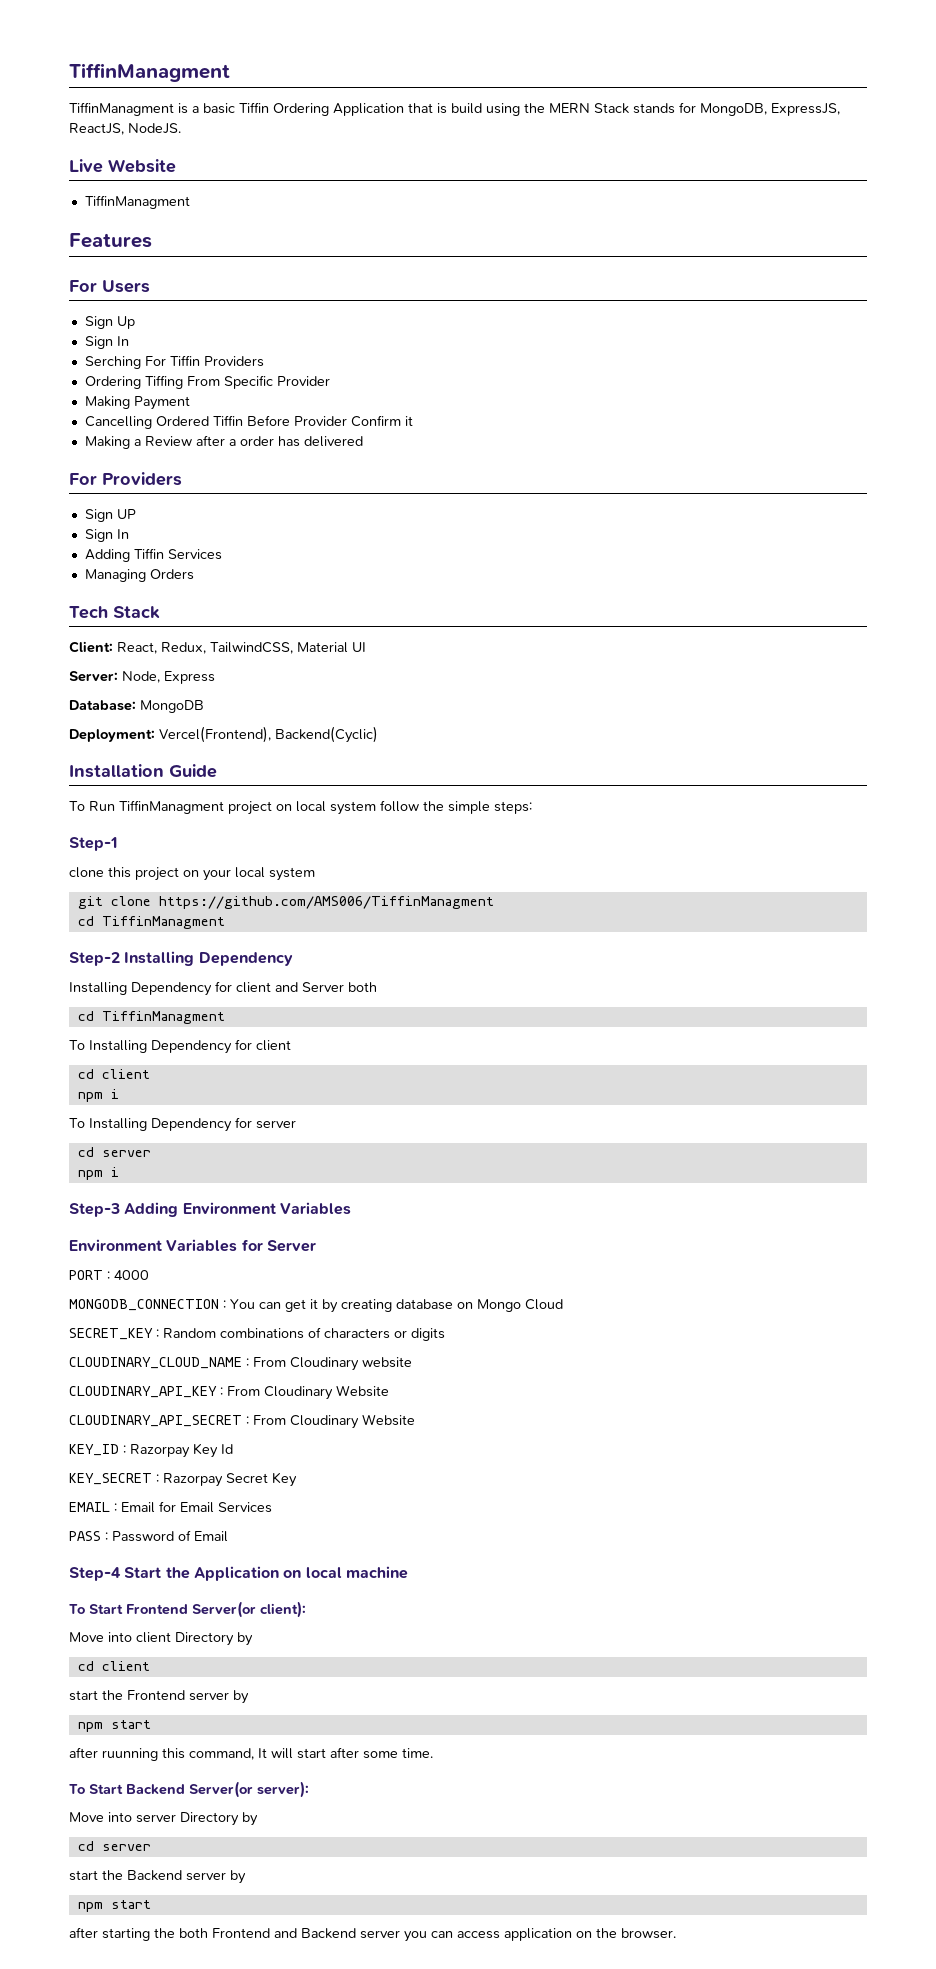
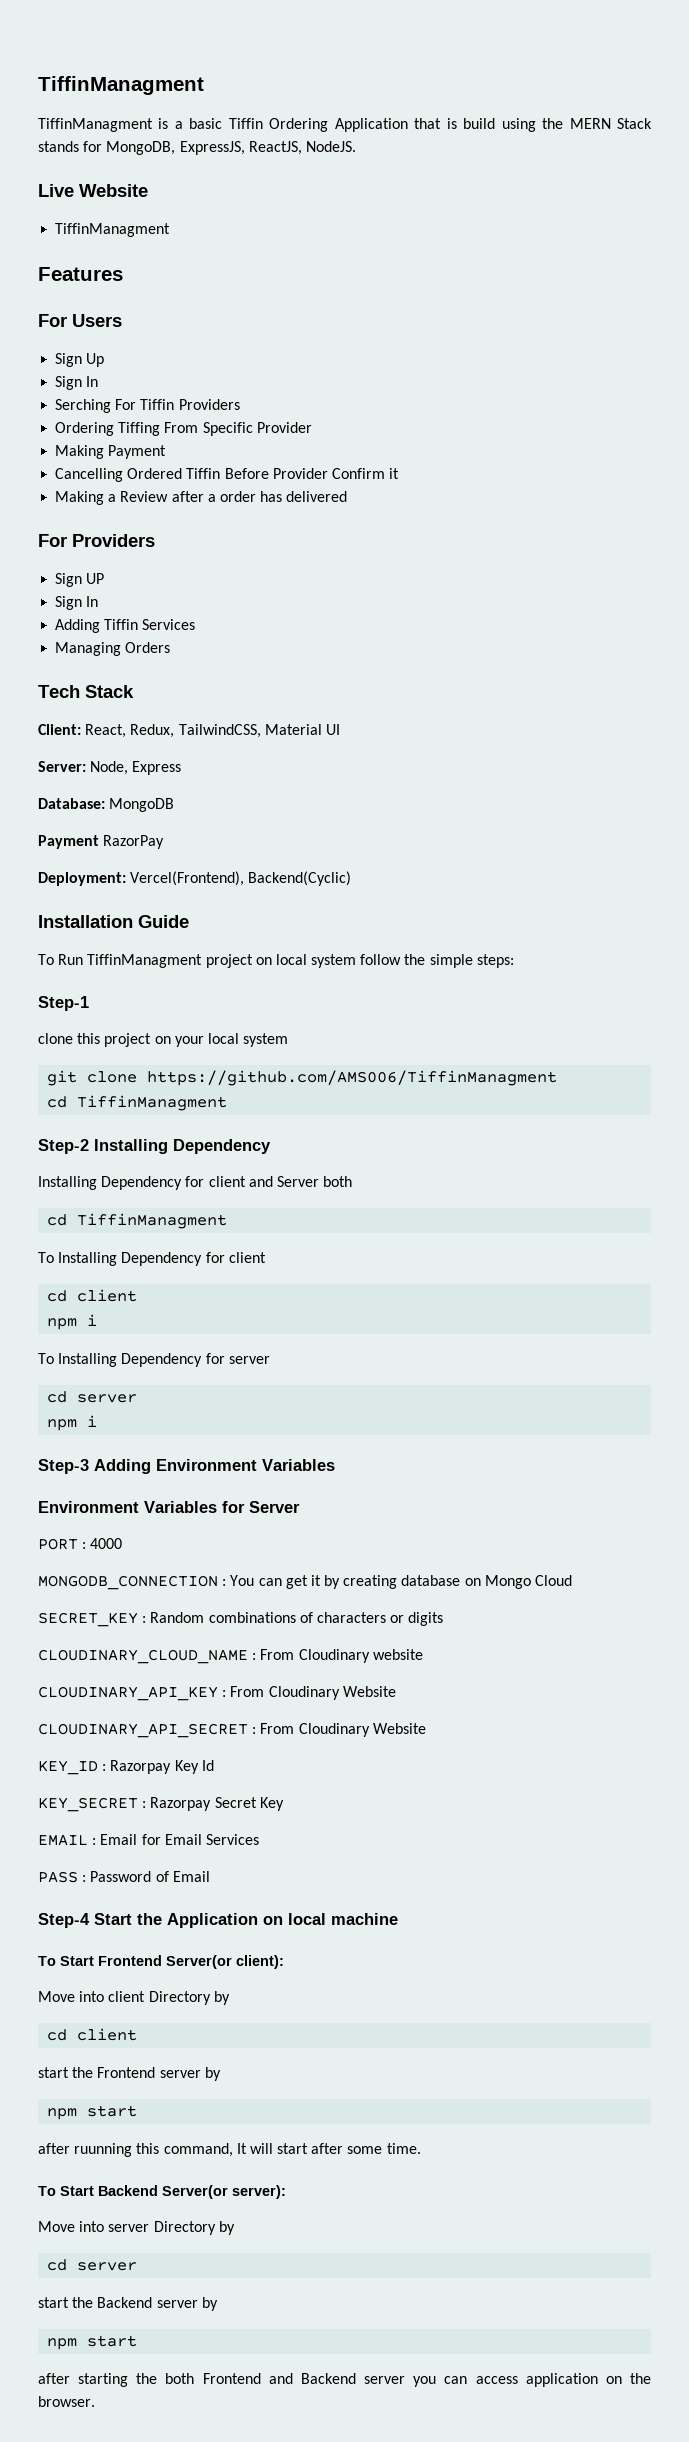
+ Payment RazorPay

